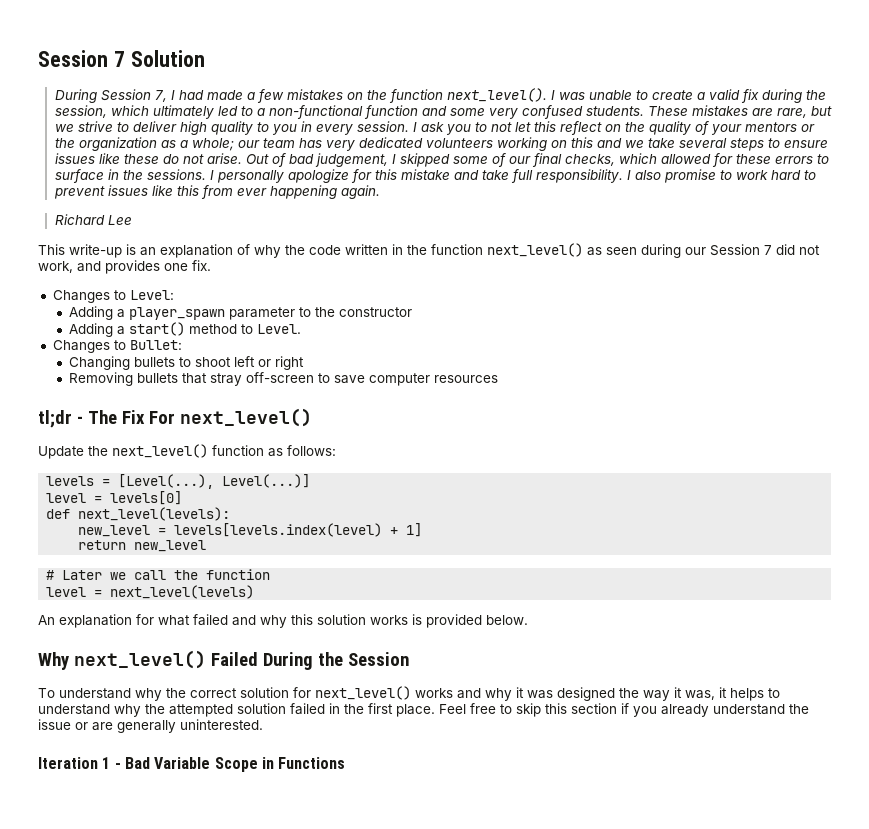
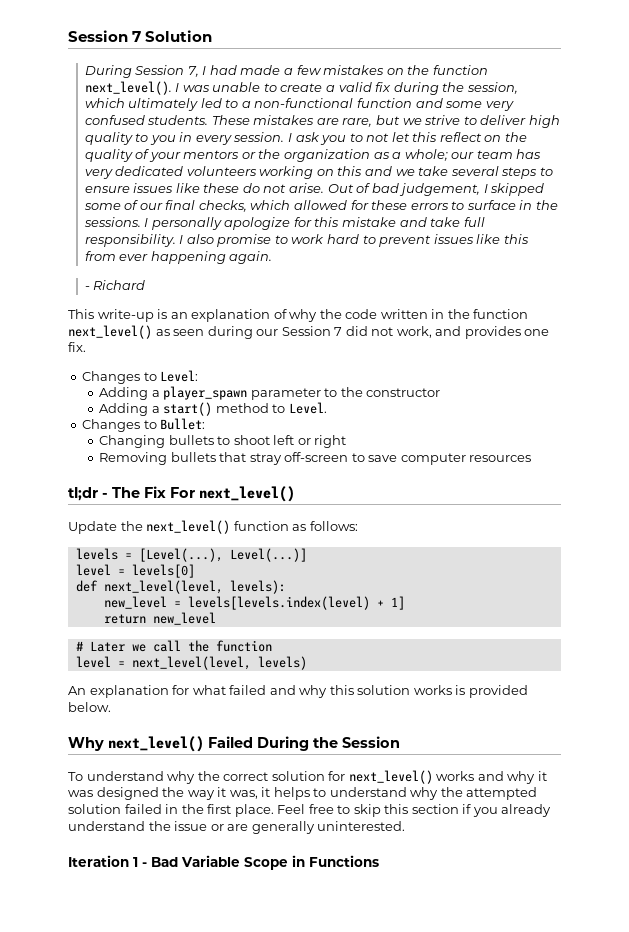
- Richard Lee
+ - Richard
- def next_level(levels):
+ def next_level(level, levels):
- level = next_level(levels)
+ level = next_level(level, levels)

